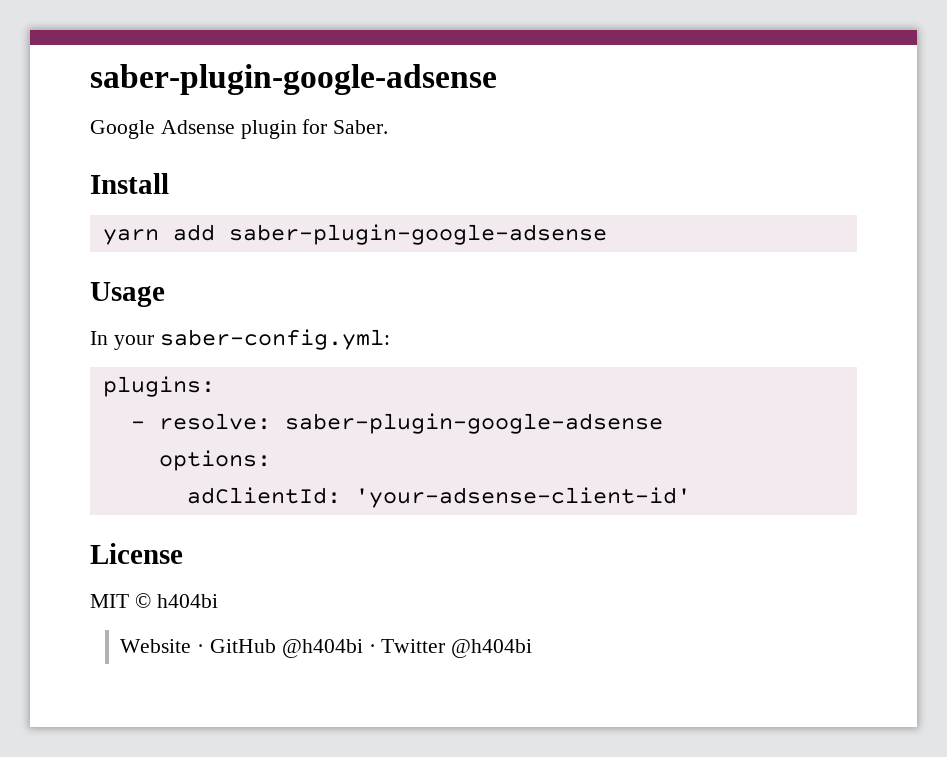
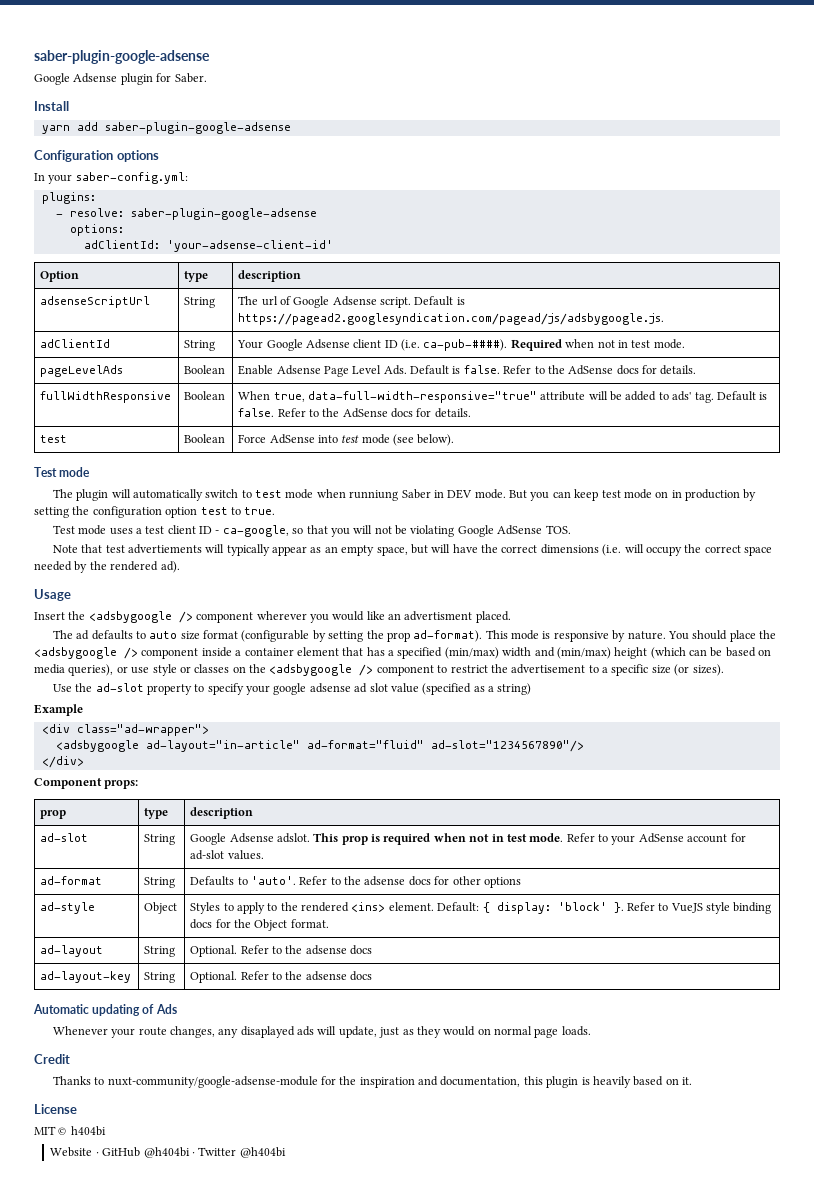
- Usage
+ Configuration options
+ Option | type | description
+ adsenseScriptUrl | String | The url of Google Adsense script. Default is https://pagead2.googlesyndication.com/pagead/js/adsbygoogle.js.
+ adClientId | String | Your Google Adsense client ID (i.e. ca-pub-####). Required when not in test mode.
+ pageLevelAds | Boolean | Enable Adsense Page Level Ads. Default is false. Refer to the AdSense docs for details.
+ fullWidthResponsive | Boolean | When true, data-full-width-responsive="true" attribute will be added to ads' tag. Default is false. Refer to the AdSense docs for details.
+ test | Boolean | Force AdSense into test mode (see below).
+ Test mode
+ The plugin will automatically switch to test mode when runniung Saber in DEV mode. But you can keep test mode on in production by setting the configuration option test to true.
+ Test mode uses a test client ID - ca-google, so that you will not be violating Google AdSense TOS.
+ Note that test advertiements will typically appear as an empty space, but will have the correct dimensions (i.e. will occupy the correct space needed by the rendered ad).
+ Usage
+ Insert the <adsbygoogle /> component wherever you would like an advertisment placed.
+ The ad defaults to auto size format (configurable by setting the prop ad-format). This mode is responsive by nature. You should place the <adsbygoogle /> component inside a container element that has a specified (min/max) width and (min/max) height (which can be based on media queries), or use style or classes on the <adsbygoogle /> component to restrict the advertisement to a specific size (or sizes).
+ Use the ad-slot property to specify your google adsense ad slot value (specified as a string)
+ Example
+ <div class="ad-wrapper">
+ <adsbygoogle ad-layout="in-article" ad-format="fluid" ad-slot="1234567890"/>
+ </div>
+ Component props:
+ prop | type | description
+ ad-slot | String | Google Adsense adslot. This prop is required when not in test mode. Refer to your AdSense account for ad-slot values.
+ ad-format | String | Defaults to 'auto'. Refer to the adsense docs for other options
+ ad-style | Object | Styles to apply to the rendered <ins> element. Default: { display: 'block' }. Refer to VueJS style binding docs for the Object format.
+ ad-layout | String | Optional. Refer to the adsense docs
+ ad-layout-key | String | Optional. Refer to the adsense docs
+ Automatic updating of Ads
+ Whenever your route changes, any disaplayed ads will update, just as they would on normal page loads.
+ Credit
+ Thanks to nuxt-community/google-adsense-module for the inspiration and documentation, this plugin is heavily based on it.

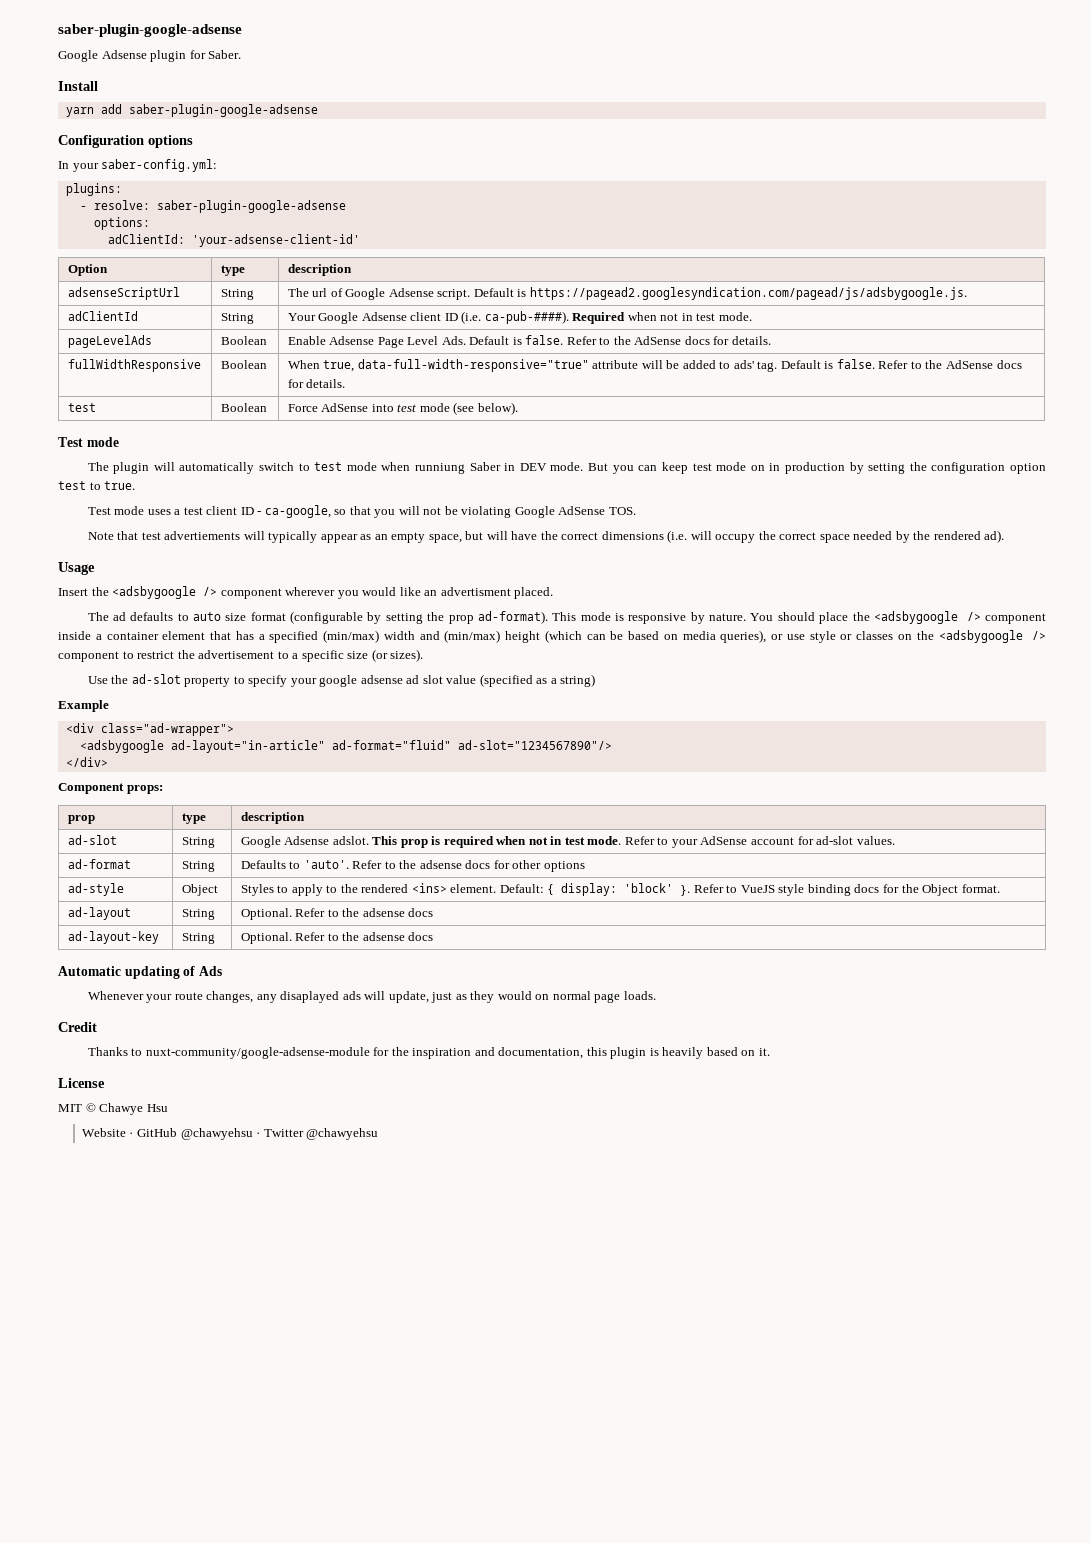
- MIT © h404bi
+ MIT © Chawye Hsu
- Website · GitHub @h404bi · Twitter @h404bi
+ Website · GitHub @chawyehsu · Twitter @chawyehsu

